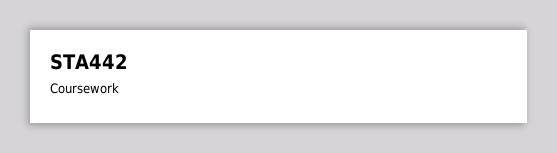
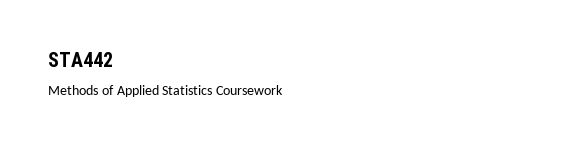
- Coursework
+ Methods of Applied Statistics Coursework

